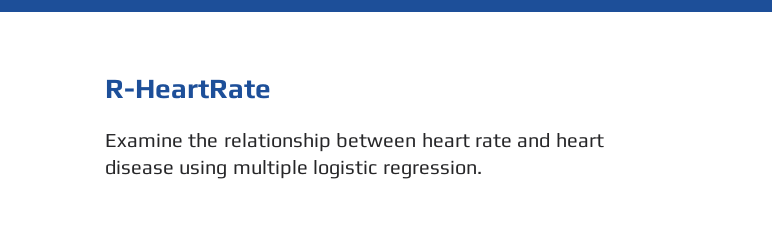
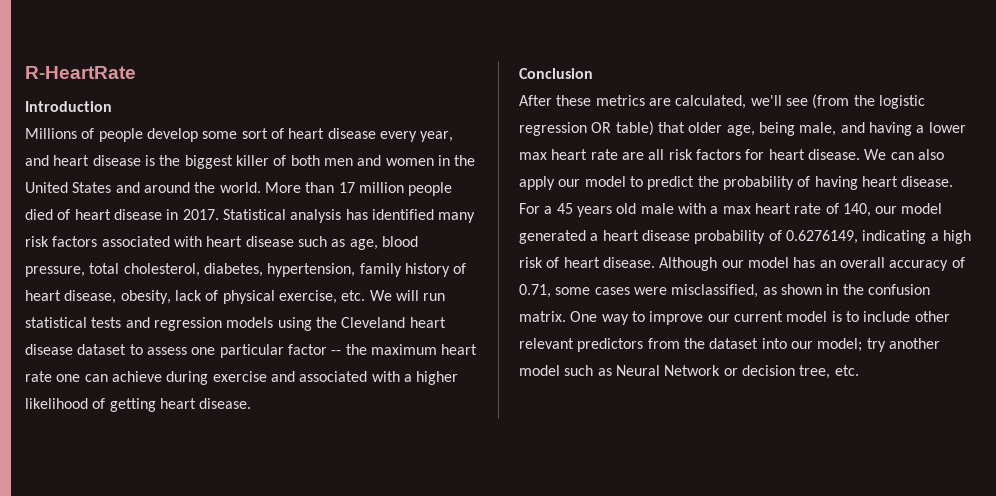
- Examine the relationship between heart rate and heart disease using multiple logistic regression.
+ Introduction
+ Millions of people develop some sort of heart disease every year, and heart disease is the biggest killer of both men and women in the United States and around the world. More than 17 million people died of heart disease in 2017. Statistical analysis has identified many risk factors associated with heart disease such as age, blood pressure, total cholesterol, diabetes, hypertension, family history of heart disease, obesity, lack of physical exercise, etc. We will run statistical tests and regression models using the Cleveland heart disease dataset to assess one particular factor -- the maximum heart rate one can achieve during exercise and associated with a higher likelihood of getting heart disease.
+ Conclusion
+ After these metrics are calculated, we'll see (from the logistic regression OR table) that older age, being male, and having a lower max heart rate are all risk factors for heart disease. We can also apply our model to predict the probability of having heart disease. For a 45 years old male with a max heart rate of 140, our model generated a heart disease probability of 0.6276149, indicating a high risk of heart disease. Although our model has an overall accuracy of 0.71, some cases were misclassified, as shown in the confusion matrix. One way to improve our current model is to include other relevant predictors from the dataset into our model; try another model such as Neural Network or decision tree, etc.

